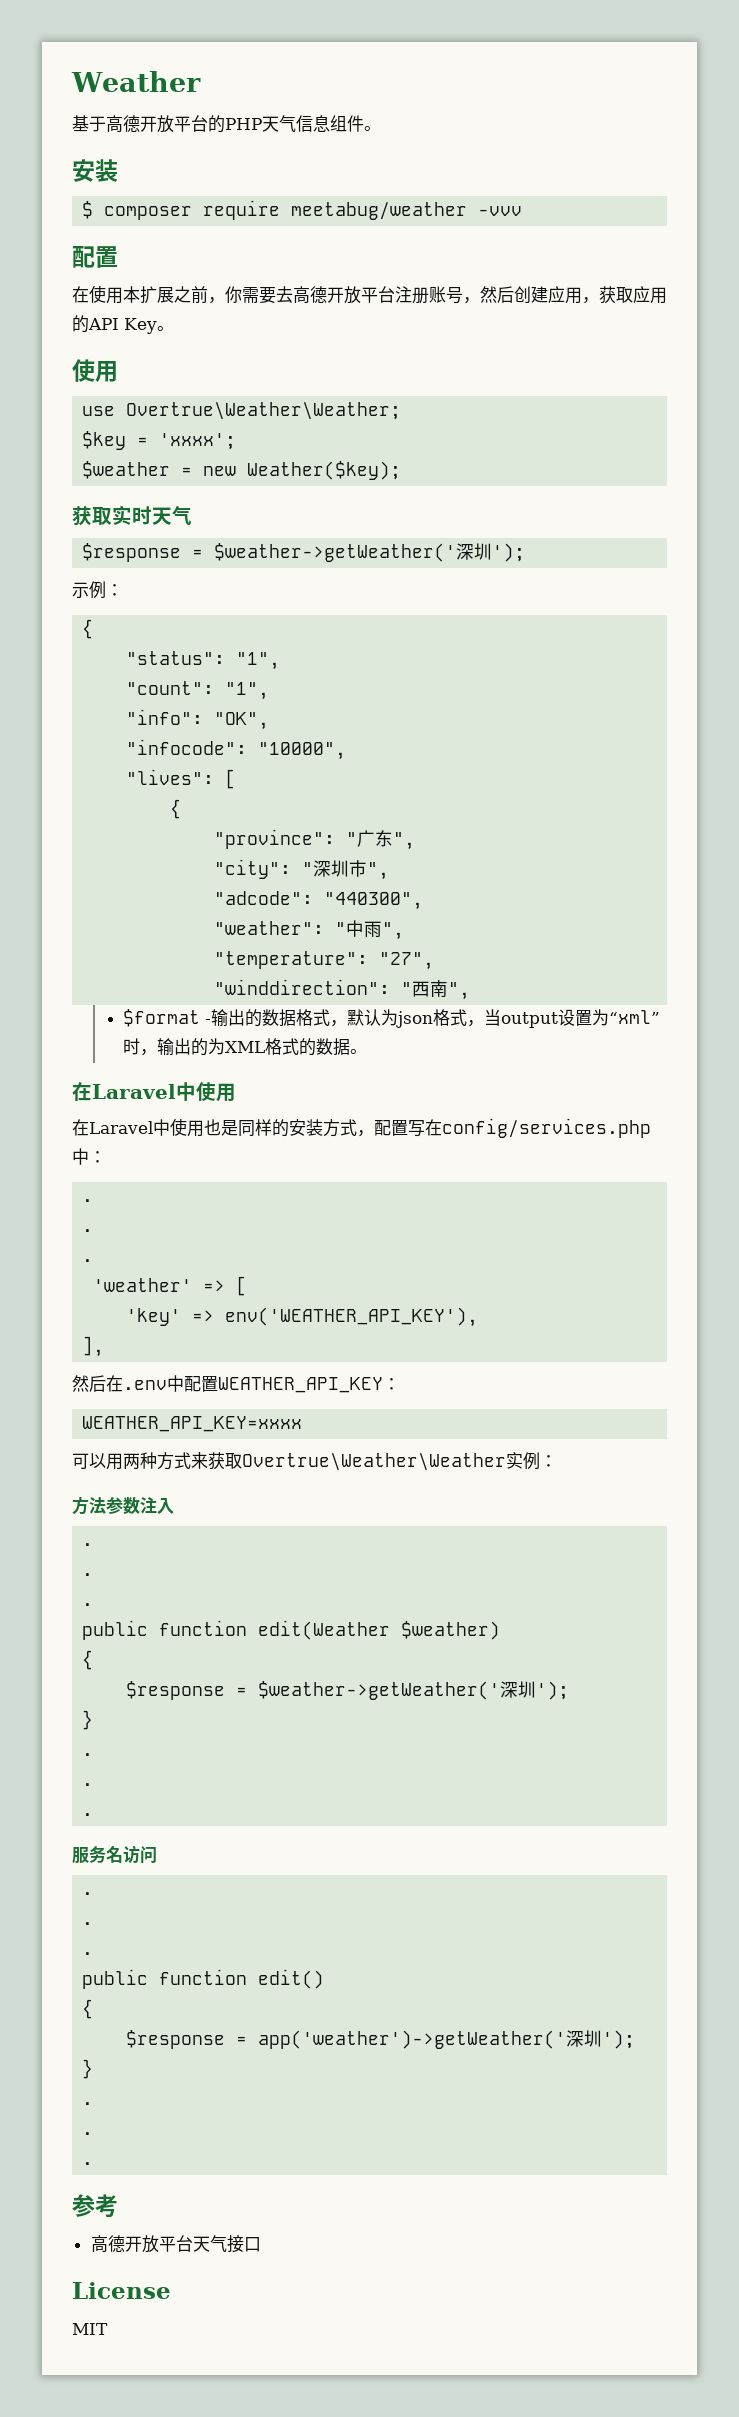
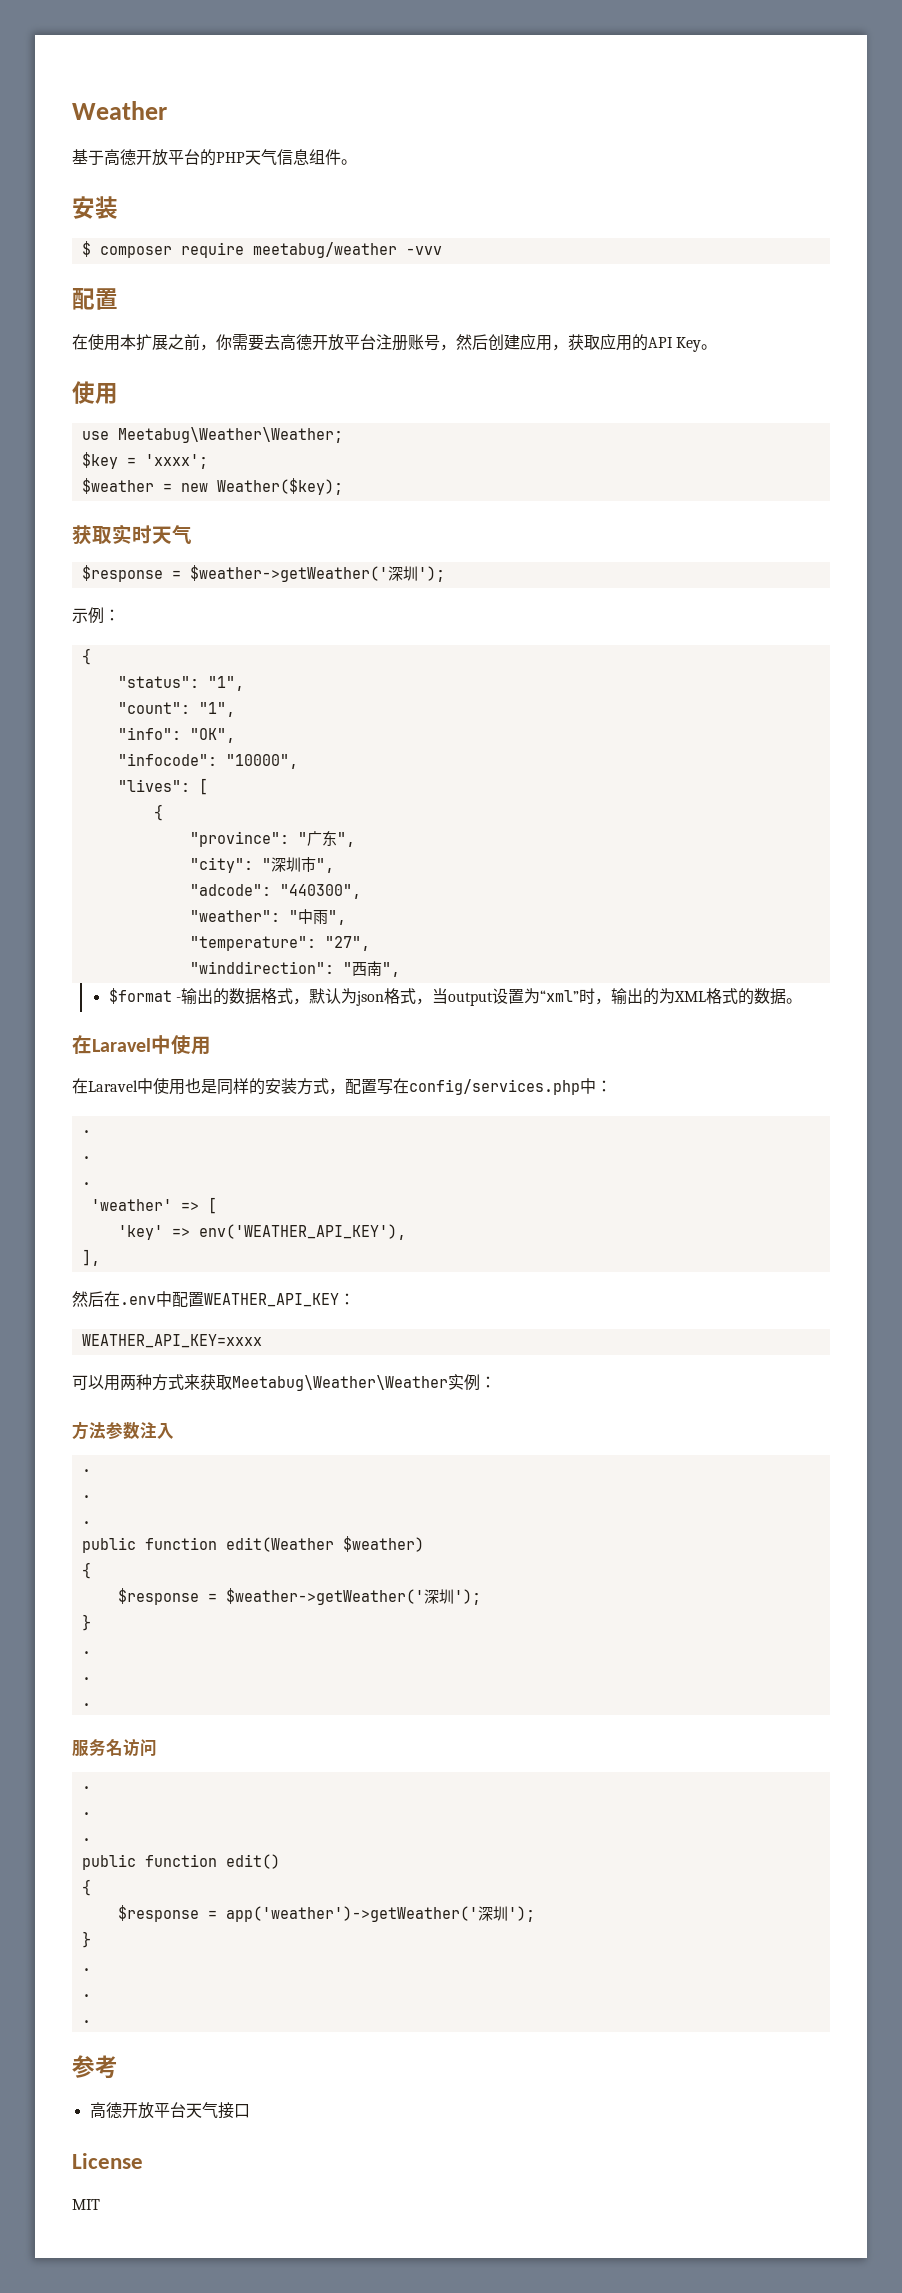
- use Overtrue\Weather\Weather;
+ use Meetabug\Weather\Weather;
- 可以用两种方式来获取Overtrue\Weather\Weather实例：
+ 可以用两种方式来获取Meetabug\Weather\Weather实例：

